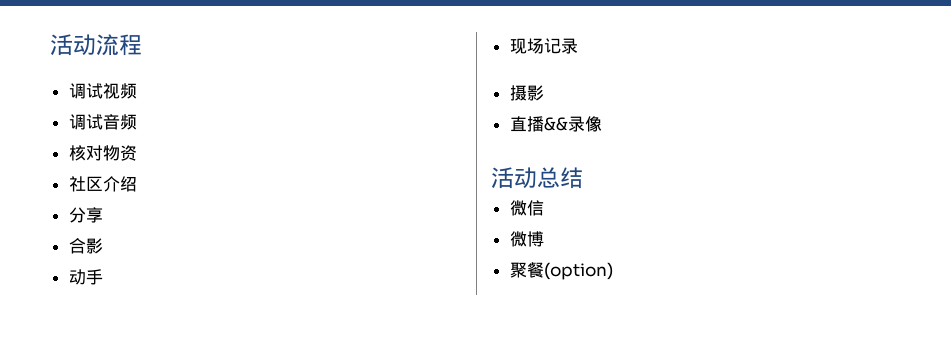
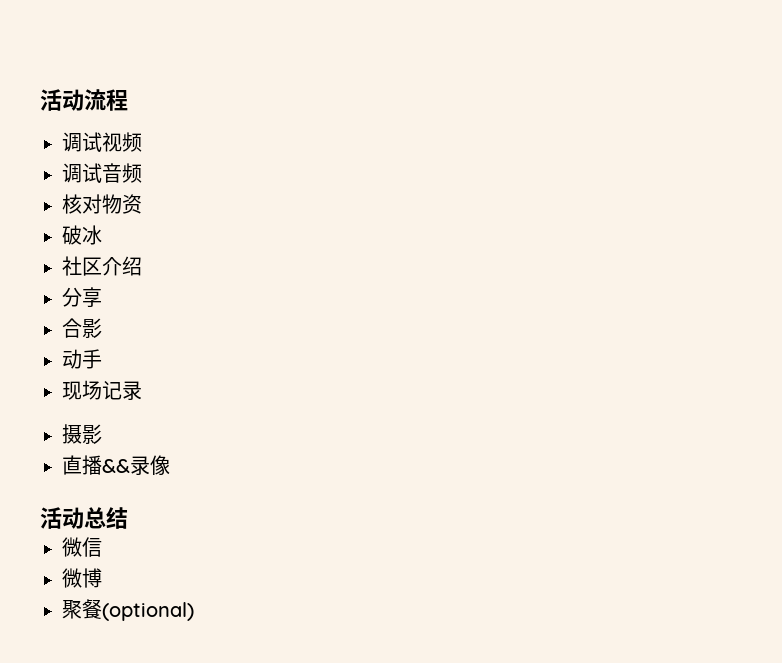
+ 破冰
- 聚餐(option)
+ 聚餐(optional)

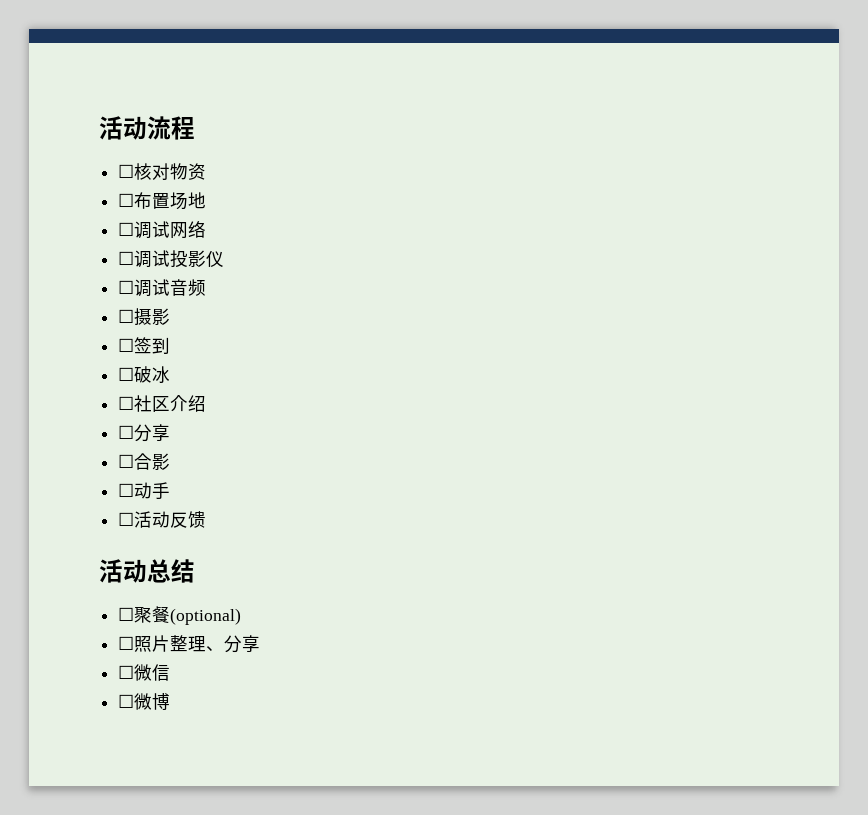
- 调试视频
- 调试音频
- 核对物资
- 破冰
+ ☐核对物资
+ ☐布置场地
+ ☐调试网络
+ ☐调试投影仪
+ ☐调试音频
+ ☐摄影
+ ☐签到
+ ☐破冰
- 社区介绍
+ ☐社区介绍
- 分享
- 合影
+ ☐分享
+ ☐合影
- 动手
+ ☐动手
- 现场记录
- 摄影
- 直播&&录像
+ ☐活动反馈
  活动总结
- 微信
+ ☐聚餐(optional)
+ ☐照片整理、分享
+ ☐微信
- 微博
+ ☐微博
- 聚餐(optional)

